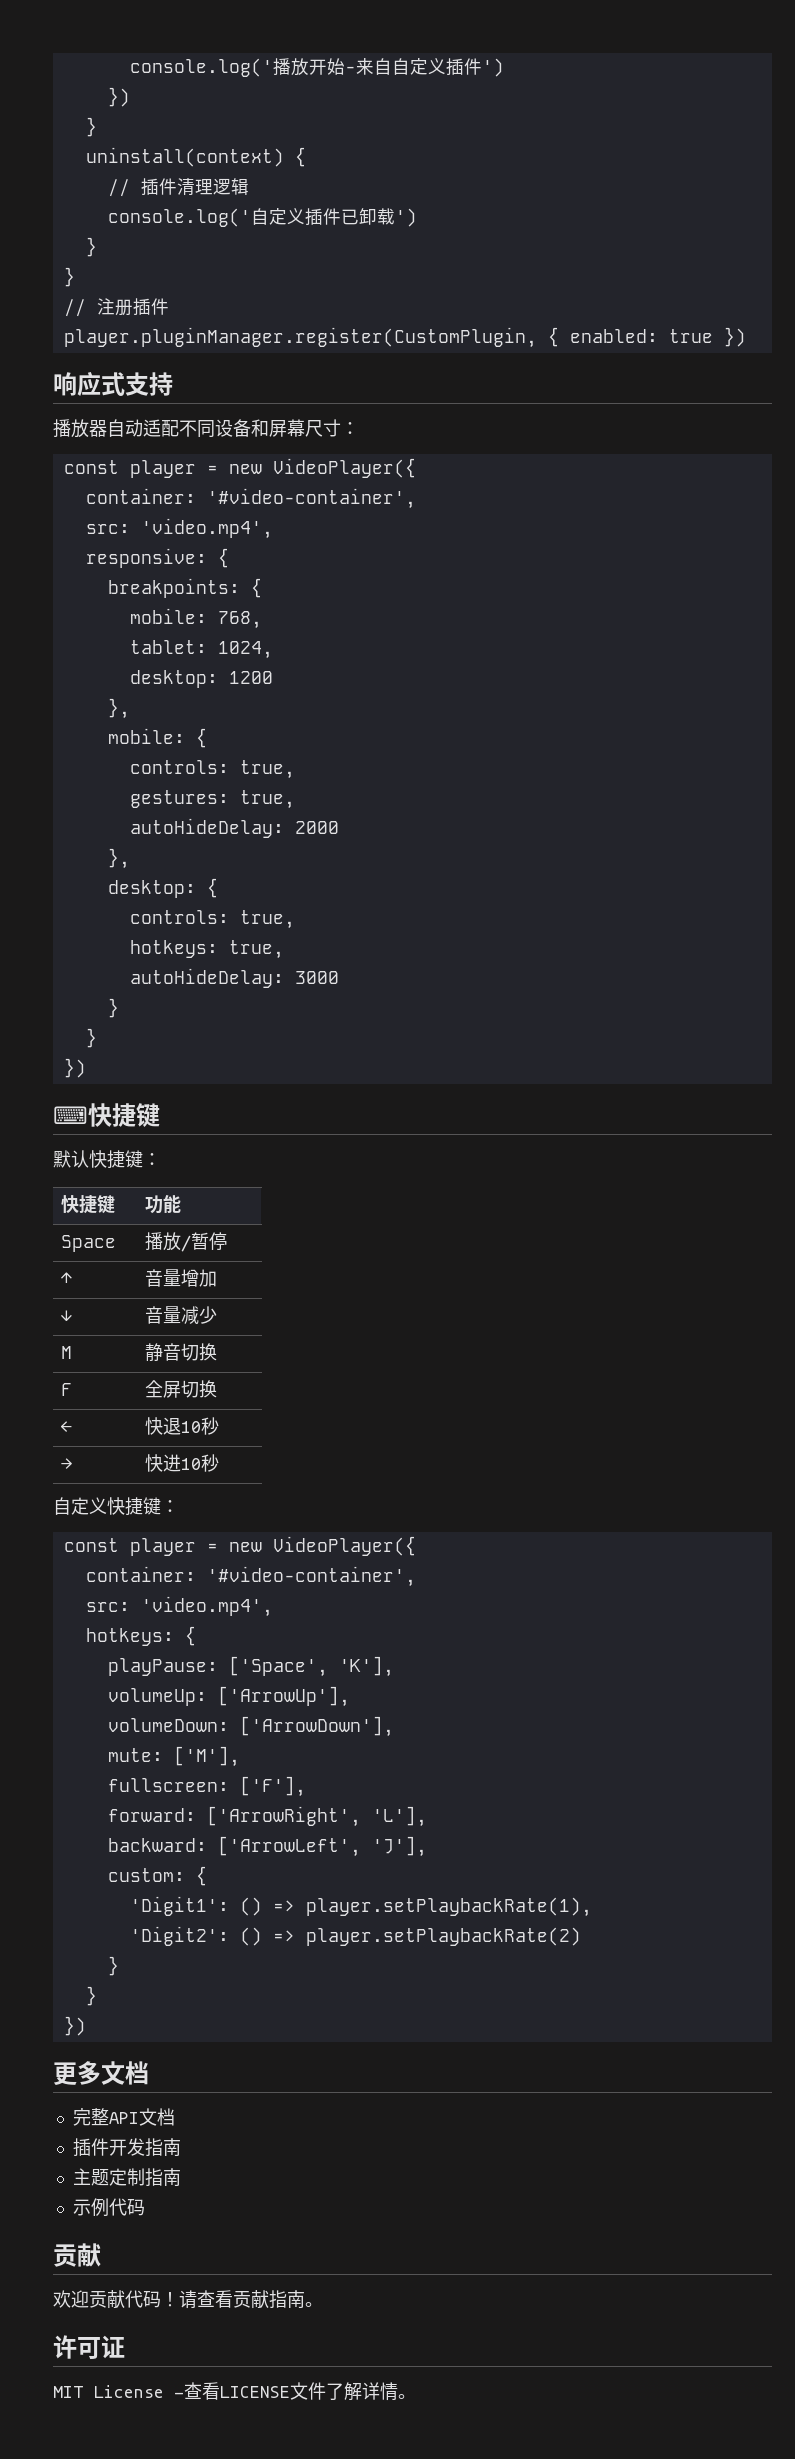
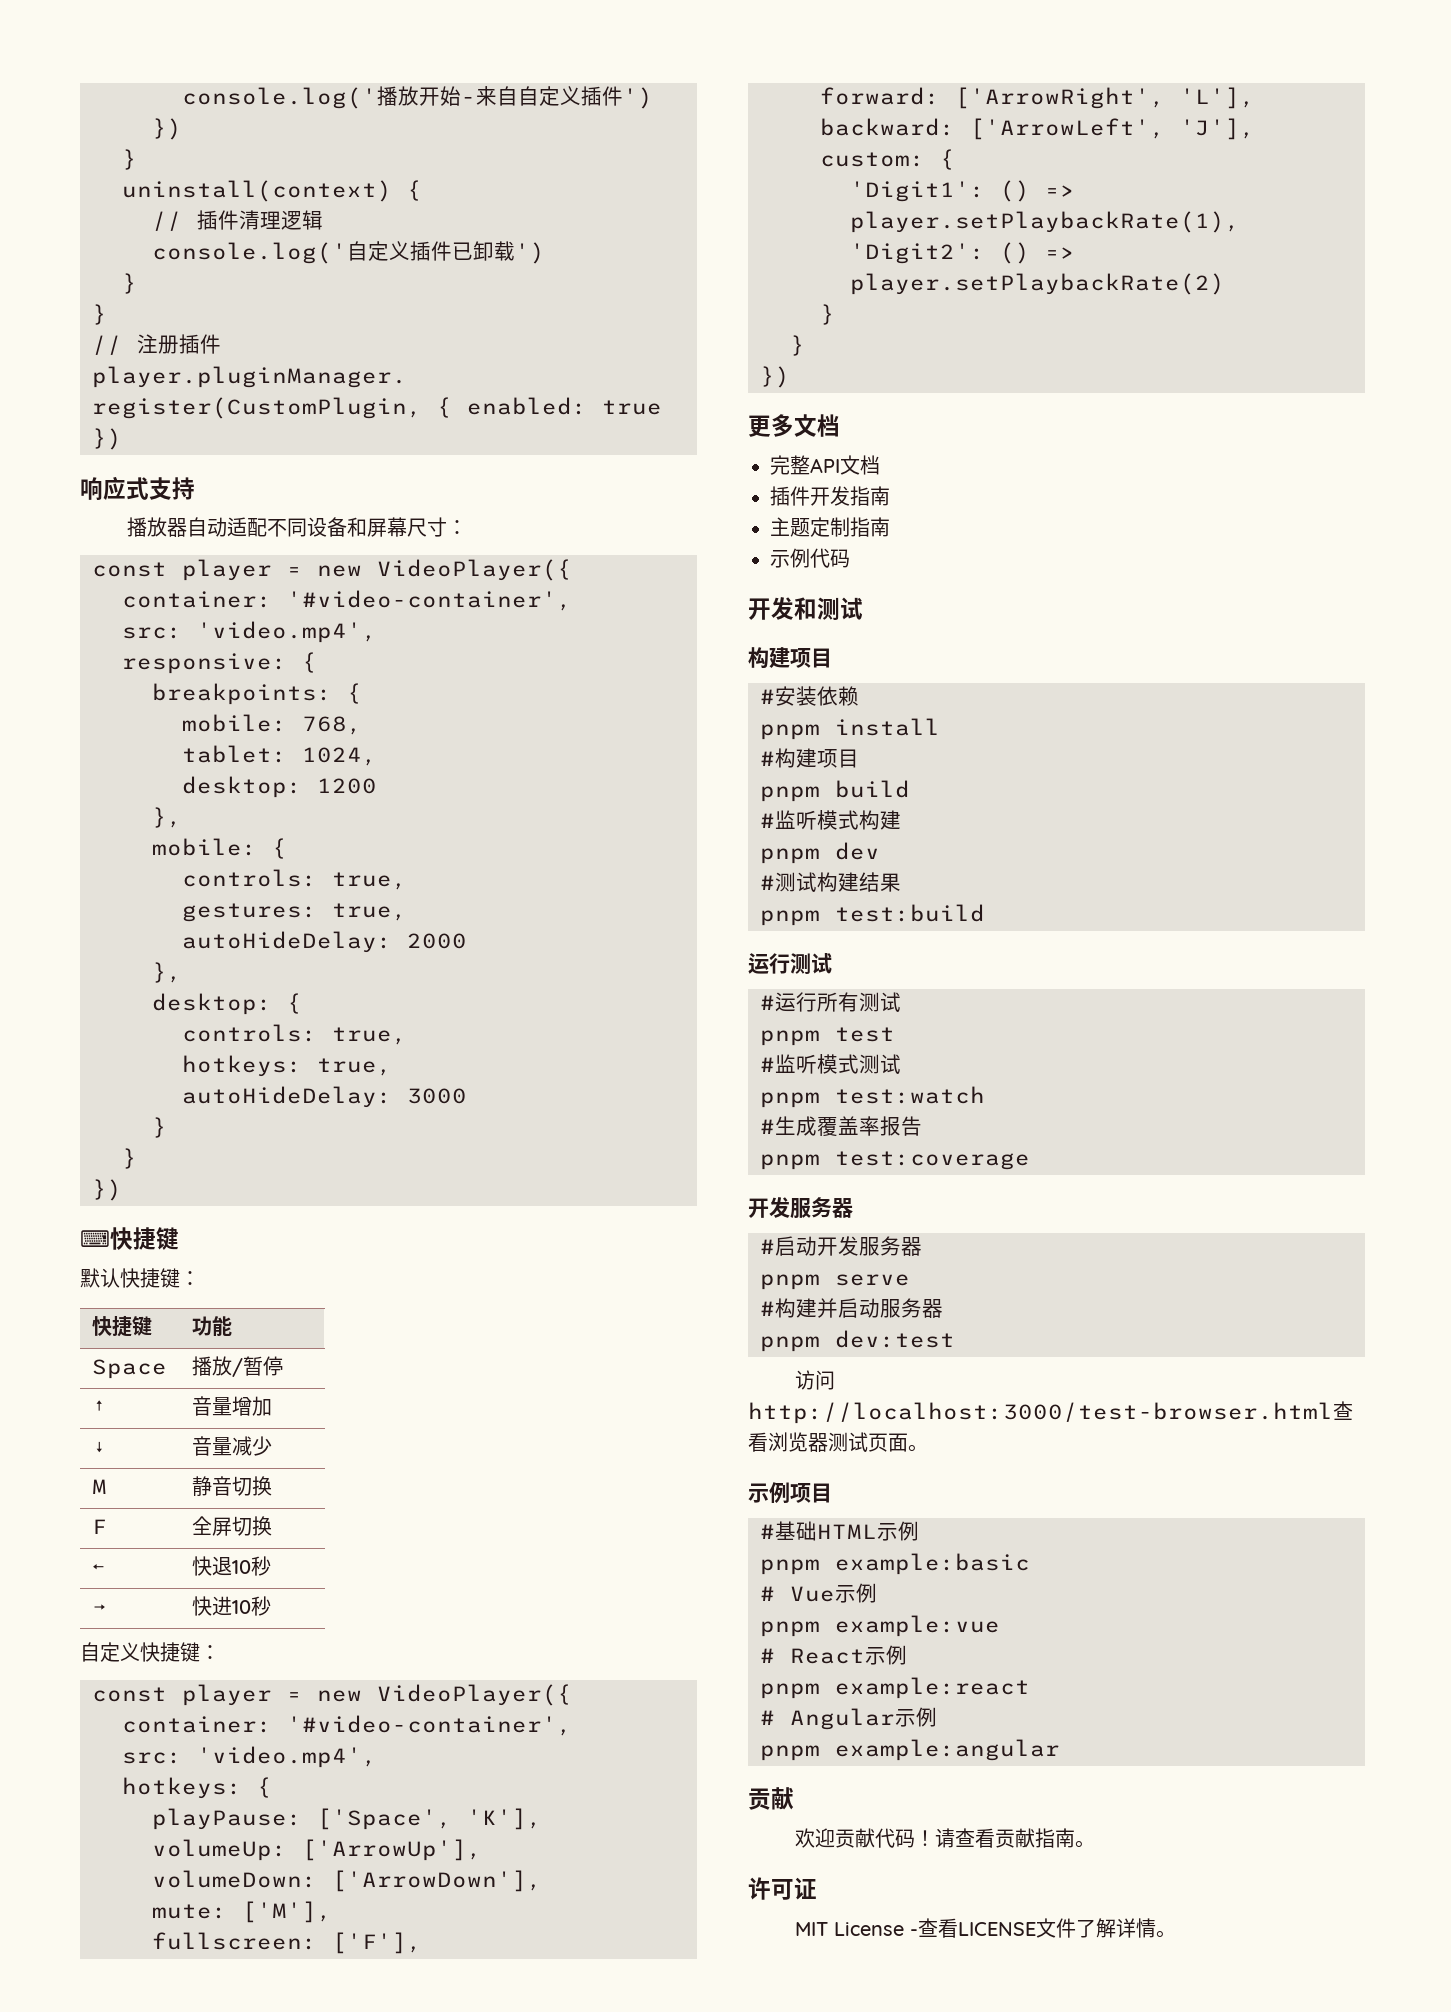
+ 开发和测试
+ 构建项目
+ #安装依赖
+ pnpm install
+ #构建项目
+ pnpm build
+ #监听模式构建
+ pnpm dev
+ #测试构建结果
+ pnpm test:build
+ 运行测试
+ #运行所有测试
+ pnpm test
+ #监听模式测试
+ pnpm test:watch
+ #生成覆盖率报告
+ pnpm test:coverage
+ 开发服务器
+ #启动开发服务器
+ pnpm serve
+ #构建并启动服务器
+ pnpm dev:test
+ 访问http://localhost:3000/test-browser.html查看浏览器测试页面。
+ 示例项目
+ #基础HTML示例
+ pnpm example:basic
+ # Vue示例
+ pnpm example:vue
+ # React示例
+ pnpm example:react
+ # Angular示例
+ pnpm example:angular

